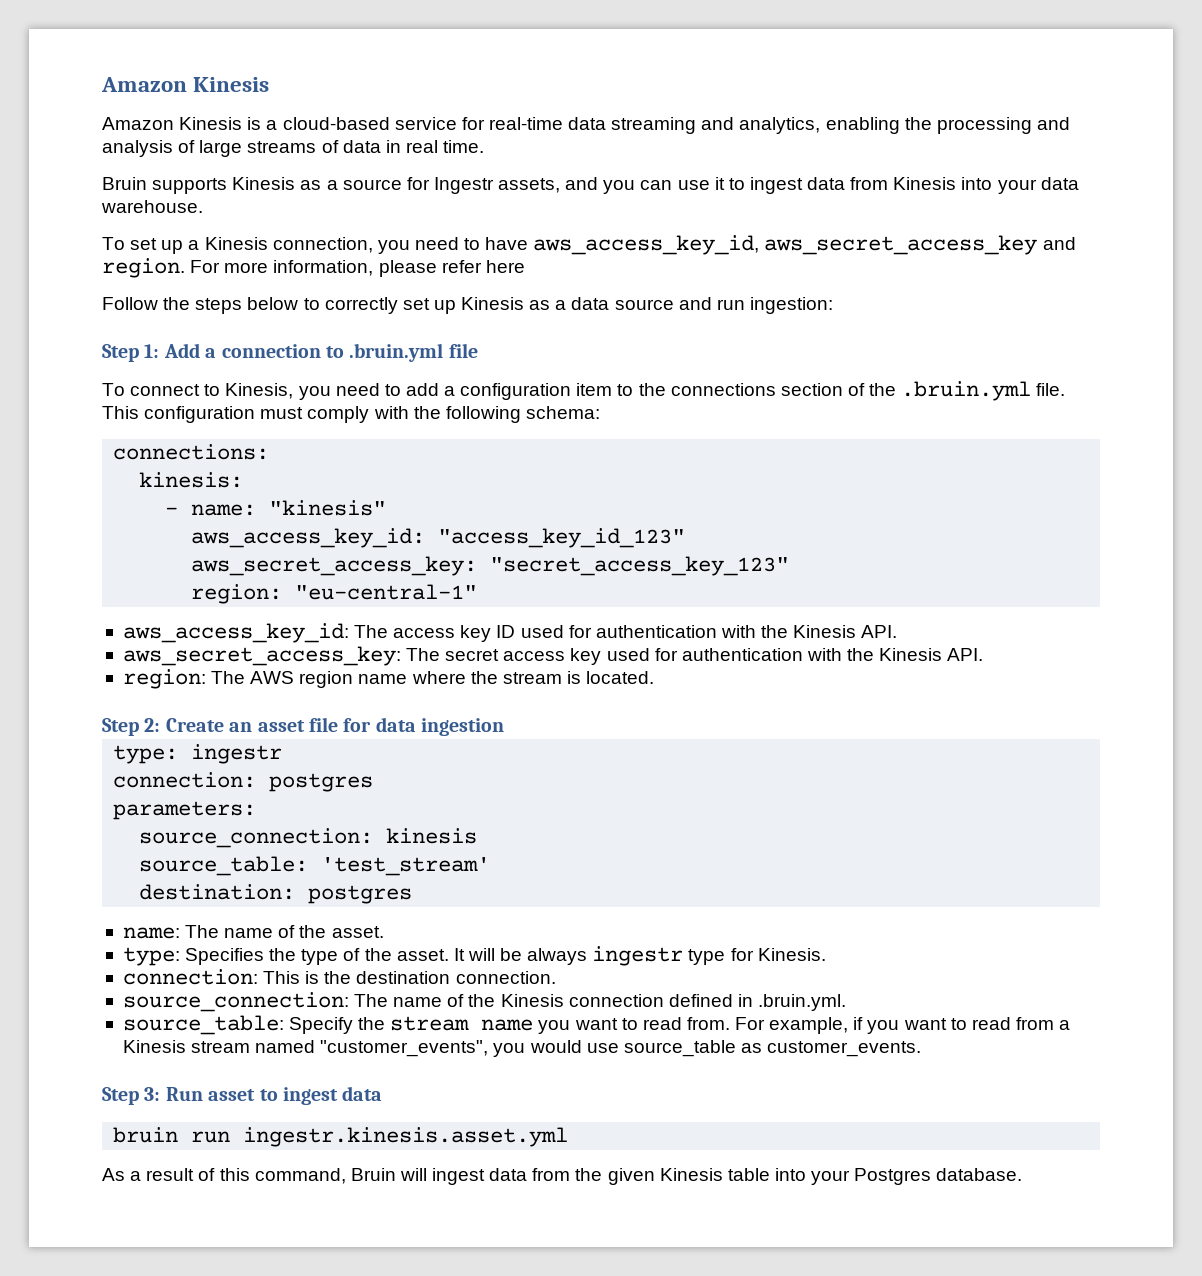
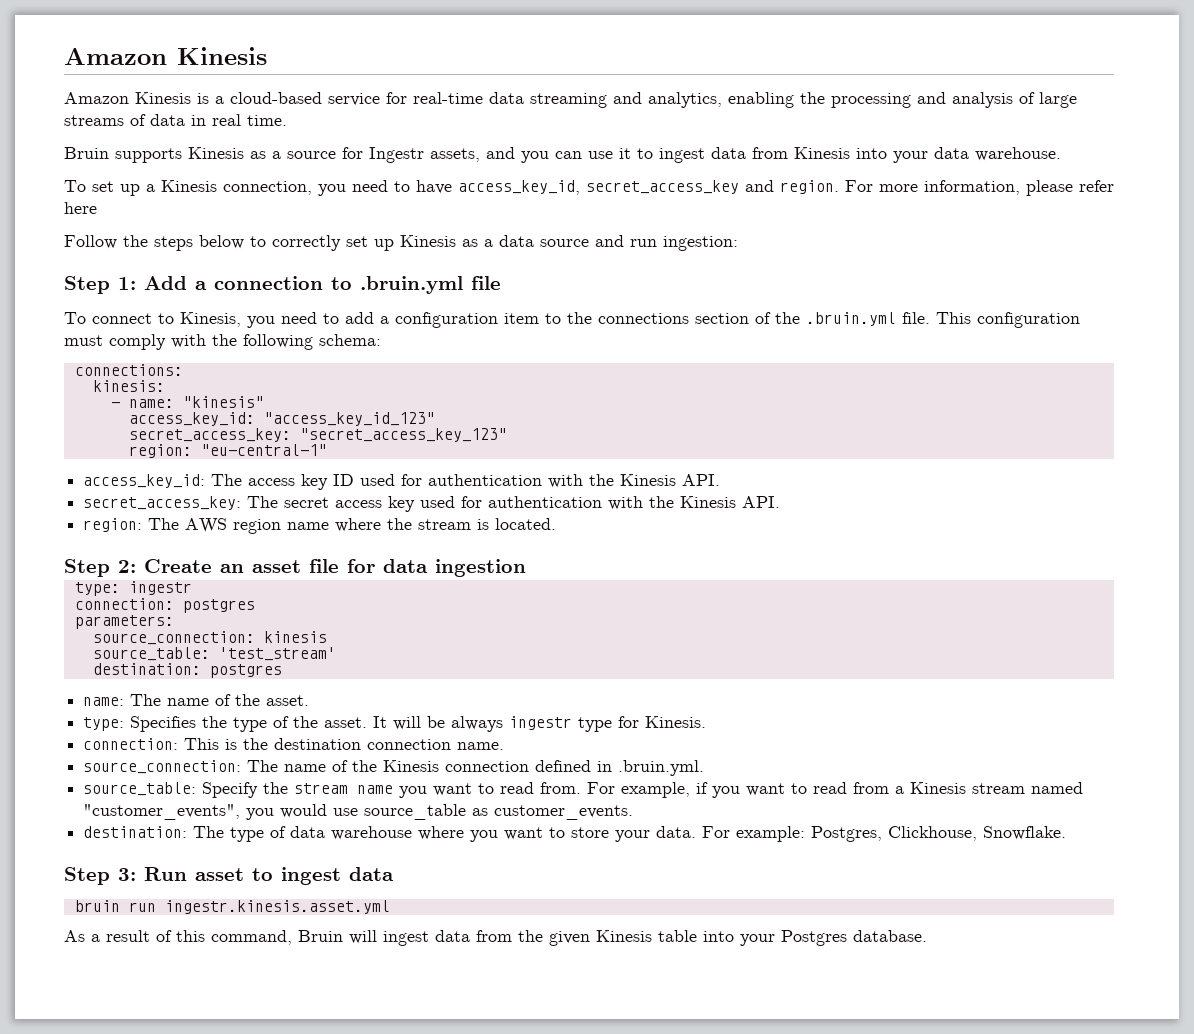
- To set up a Kinesis connection, you need to have aws_access_key_id, aws_secret_access_key and region.
+ To set up a Kinesis connection, you need to have access_key_id, secret_access_key and region.
- aws_access_key_id: "access_key_id_123"
+ access_key_id: "access_key_id_123"
- aws_secret_access_key: "secret_access_key_123"
+ secret_access_key: "secret_access_key_123"
- aws_access_key_id: The access key ID used for authentication with the Kinesis API.
+ access_key_id: The access key ID used for authentication with the Kinesis API.
- aws_secret_access_key: The secret access key used for authentication with the Kinesis API.
+ secret_access_key: The secret access key used for authentication with the Kinesis API.
- connection: This is the destination connection.
+ connection: This is the destination connection name.
+ destination: The type of data warehouse where you want to store your data. For example: Postgres, Clickhouse, Snowflake.

